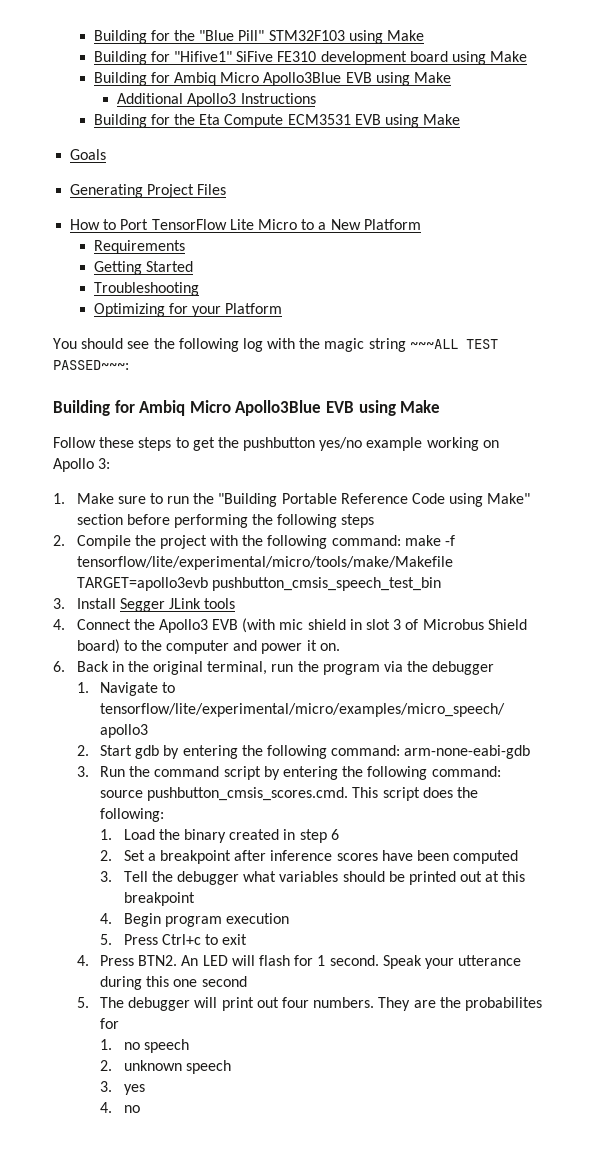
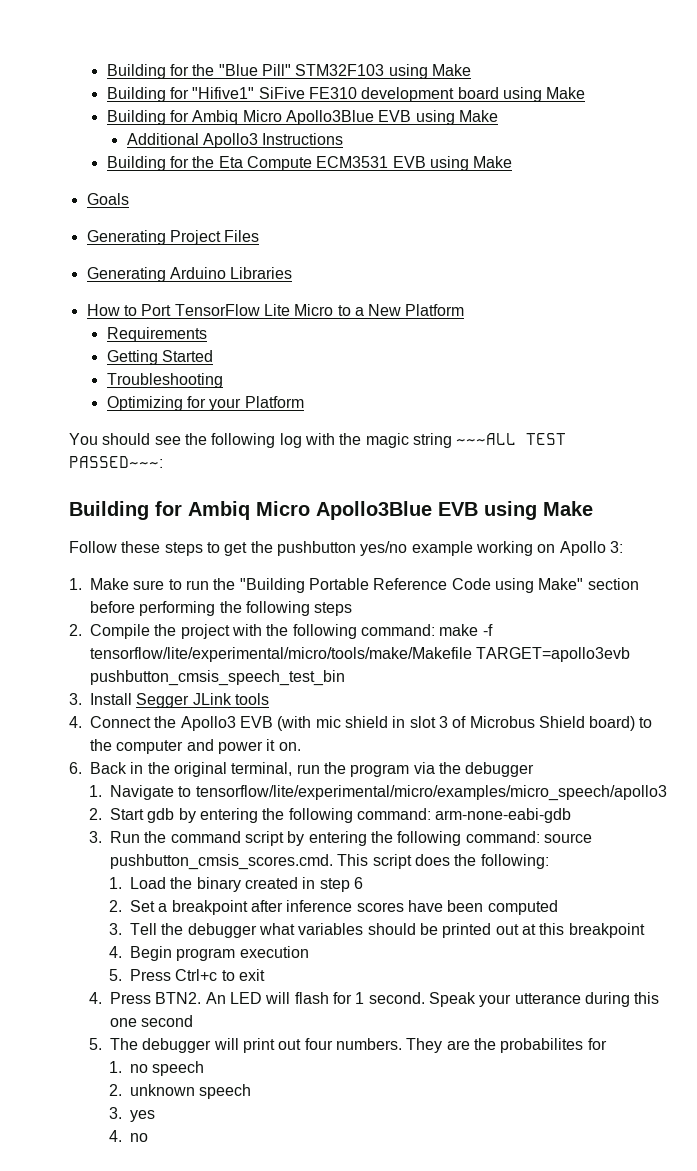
+ Generating Arduino Libraries

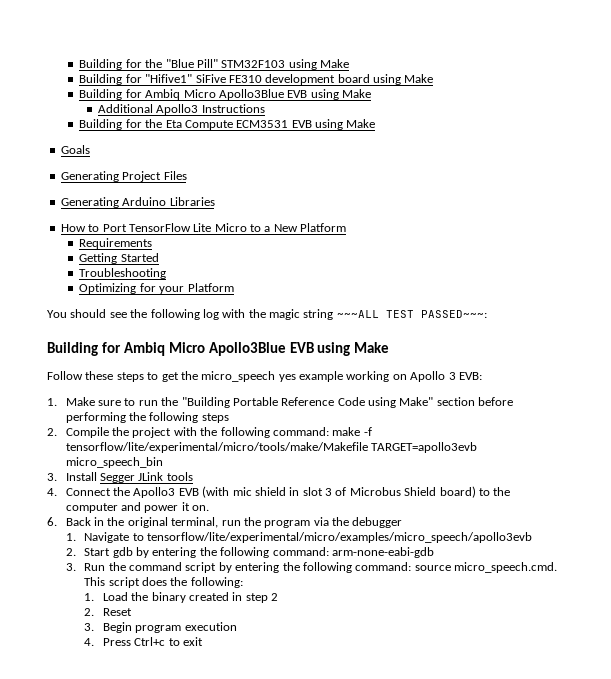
- Follow these steps to get the pushbutton yes/no example working on Apollo 3:
+ Follow these steps to get the micro_speech yes example working on Apollo 3 EVB:
- 2. Compile the project with the following command: make -f tensorflow/lite/experimental/micro/tools/make/Makefile TARGET=apollo3evb pushbutton_cmsis_speech_test_bin
+ 2. Compile the project with the following command: make -f tensorflow/lite/experimental/micro/tools/make/Makefile TARGET=apollo3evb micro_speech_bin
- 1. Navigate to tensorflow/lite/experimental/micro/examples/micro_speech/apollo3
+ 1. Navigate to tensorflow/lite/experimental/micro/examples/micro_speech/apollo3evb
- 3. Run the command script by entering the following command: source pushbutton_cmsis_scores.cmd. This script does the following:
+ 3. Run the command script by entering the following command: source micro_speech.cmd. This script does the following:
- 1. Load the binary created in step 6
- 2. Set a breakpoint after inference scores have been computed
- 3. Tell the debugger what variables should be printed out at this breakpoint
- 4. Begin program execution
+ 1. Load the binary created in step 2
+ 2. Reset
+ 3. Begin program execution
- 5. Press Ctrl+c to exit
+ 4. Press Ctrl+c to exit
- 4. Press BTN2. An LED will flash for 1 second. Speak your utterance during this one second
- 5. The debugger will print out four numbers. They are the probabilites for
- 1. no speech
- 2. unknown speech
- 3. yes
- 4. no

